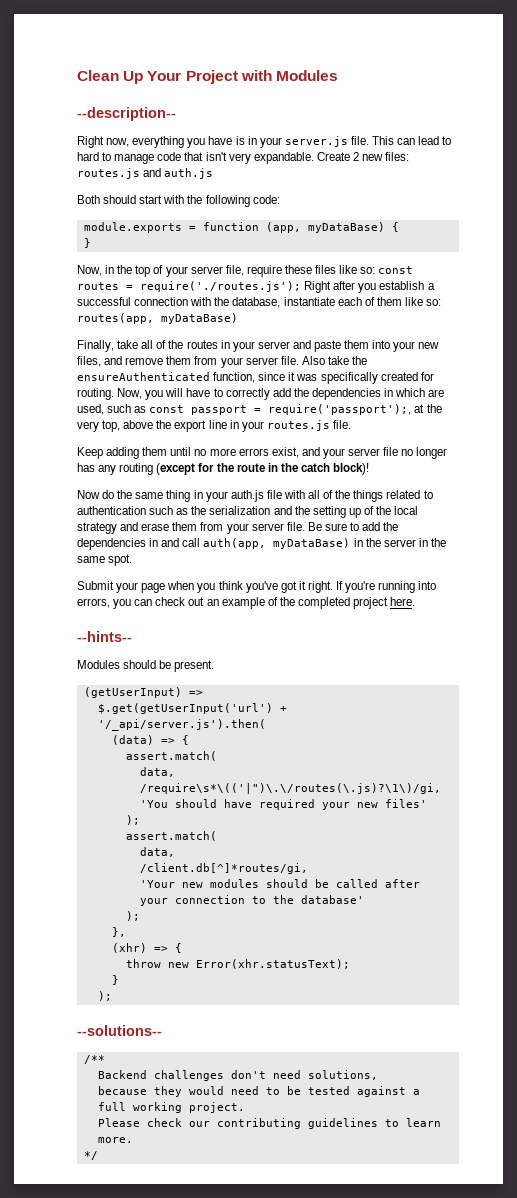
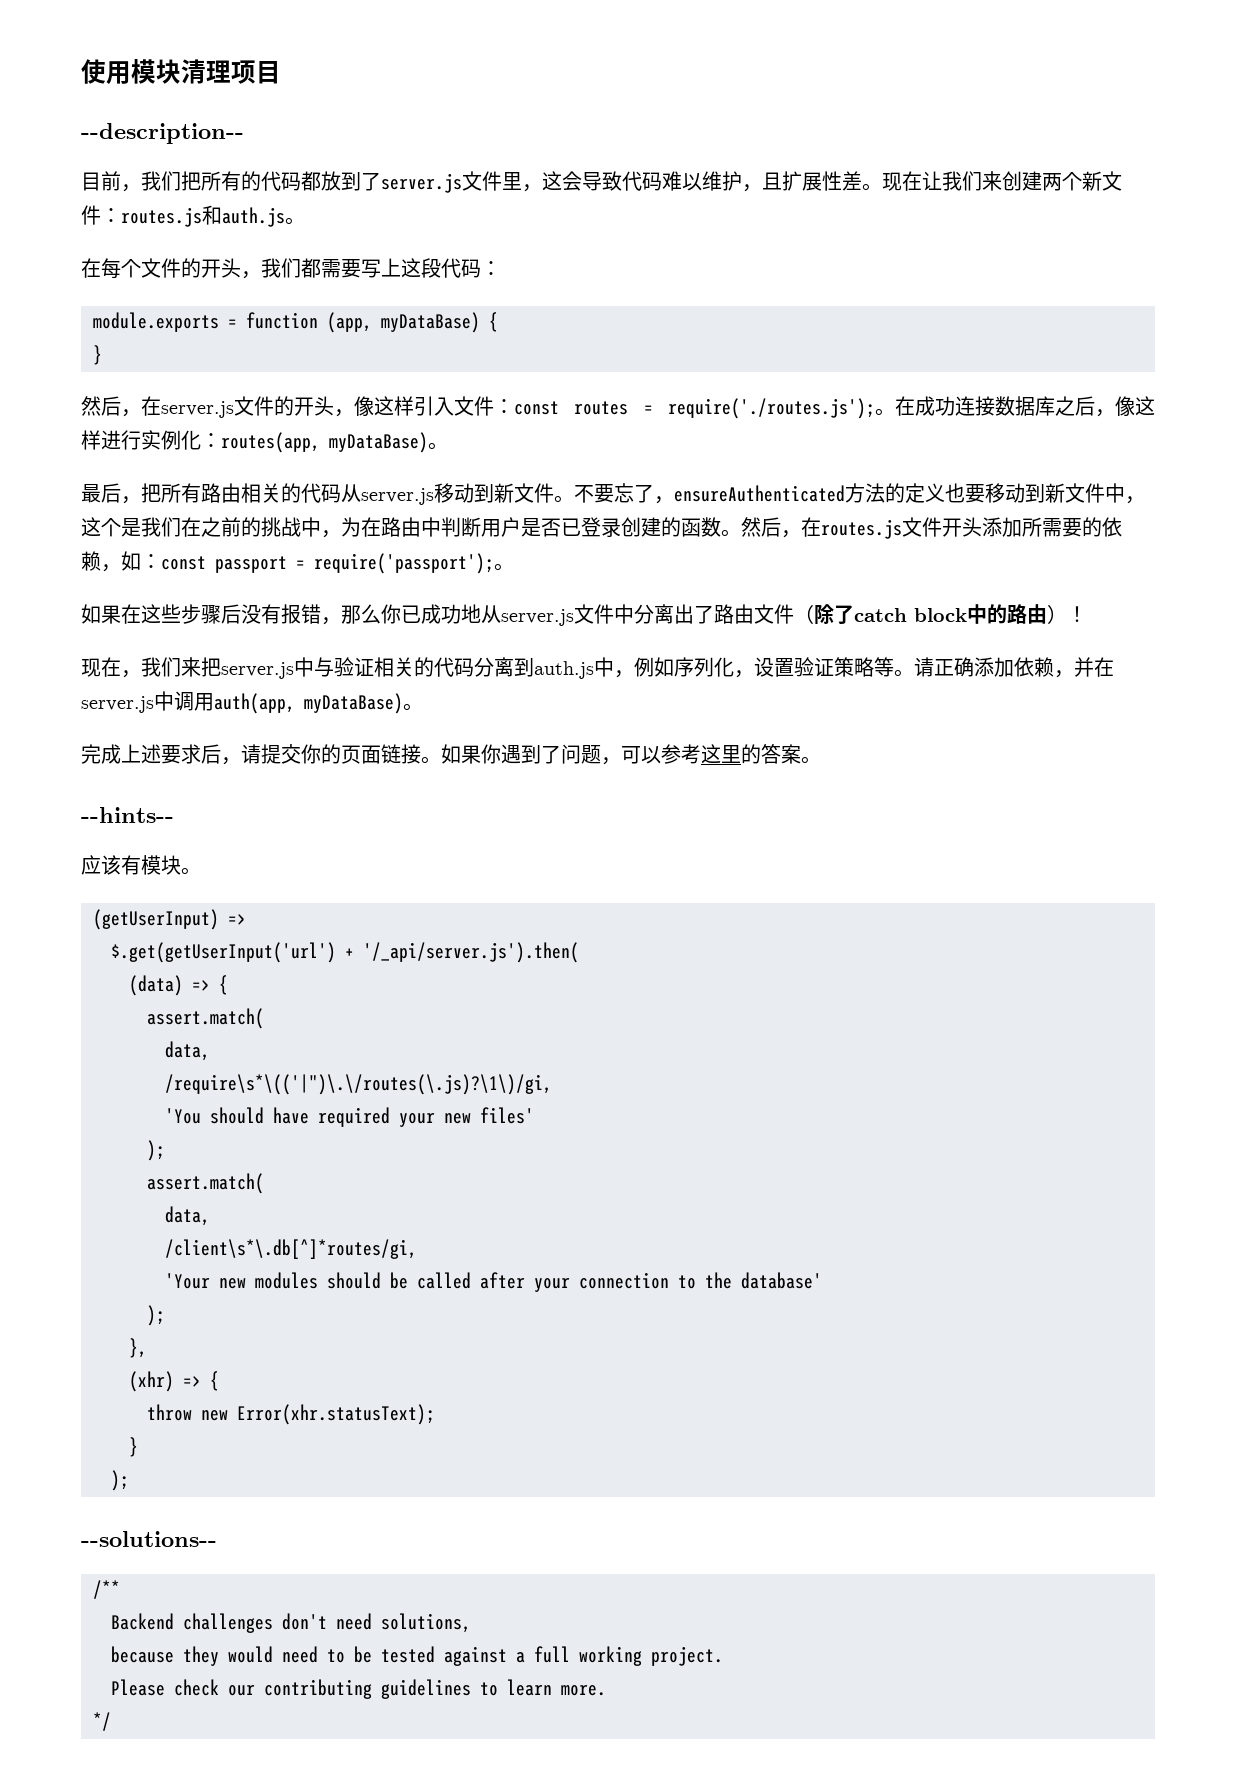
- Clean Up Your Project with Modules
+ 使用模块清理项目
  --description--
- Right now, everything you have is in your server.js file. This can lead to hard to manage code that isn't very expandable. Create 2 new files: routes.js and auth.js
- Both should start with the following code:
+ 目前，我们把所有的代码都放到了server.js文件里，这会导致代码难以维护，且扩展性差。现在让我们来创建两个新文件：routes.js和auth.js。
+ 在每个文件的开头，我们都需要写上这段代码：
- Now, in the top of your server file, require these files like so: const routes = require('./routes.js'); Right after you establish a successful connection with the database, instantiate each of them like so: routes(app, myDataBase)
- Finally, take all of the routes in your server and paste them into your new files, and remove them from your server file. Also take the ensureAuthenticated function, since it was specifically created for routing. Now, you will have to correctly add the dependencies in which are used, such as const passport = require('passport');, at the very top, above the export line in your routes.js file.
- Keep adding them until no more errors exist, and your server file no longer has any routing (except for the route in the catch block)!
- Now do the same thing in your auth.js file with all of the things related to authentication such as the serialization and the setting up of the local strategy and erase them from your server file. Be sure to add the dependencies in and call auth(app, myDataBase) in the server in the same spot.
- Submit your page when you think you've got it right. If you're running into errors, you can check out an example of the completed project here.
+ 然后，在server.js文件的开头，像这样引入文件：const routes = require('./routes.js');。在成功连接数据库之后，像这样进行实例化：routes(app, myDataBase)。
+ 最后，把所有路由相关的代码从server.js移动到新文件。不要忘了，ensureAuthenticated方法的定义也要移动到新文件中，这个是我们在之前的挑战中，为在路由中判断用户是否已登录创建的函数。然后，在routes.js文件开头添加所需要的依赖，如：const passport = require('passport');。
+ 如果在这些步骤后没有报错，那么你已成功地从server.js文件中分离出了路由文件（除了catch block中的路由）！
+ 现在，我们来把server.js中与验证相关的代码分离到auth.js中，例如序列化，设置验证策略等。请正确添加依赖，并在server.js中调用auth(app, myDataBase)。
+ 完成上述要求后，请提交你的页面链接。如果你遇到了问题，可以参考这里的答案。
  --hints--
- Modules should be present.
+ 应该有模块。
- /client.db[^]*routes/gi,
+ /client\s*\.db[^]*routes/gi,

